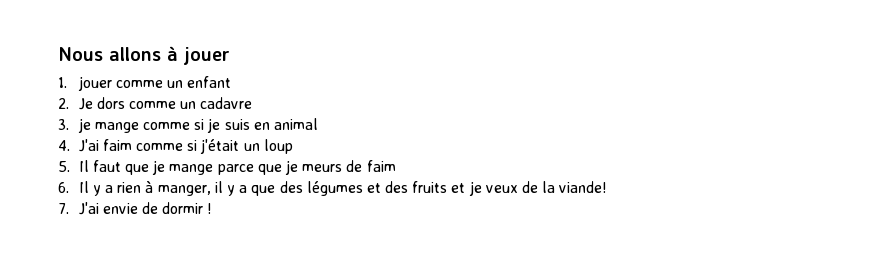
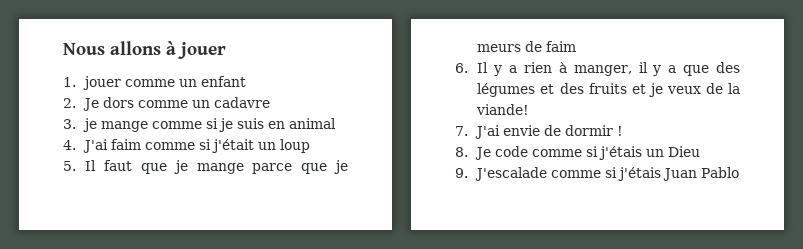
+ 8. Je code comme si j'étais un Dieu
+ 9. J'escalade comme si j'étais Juan Pablo

